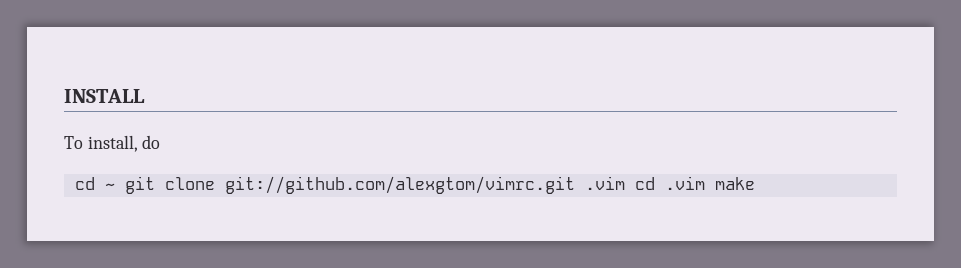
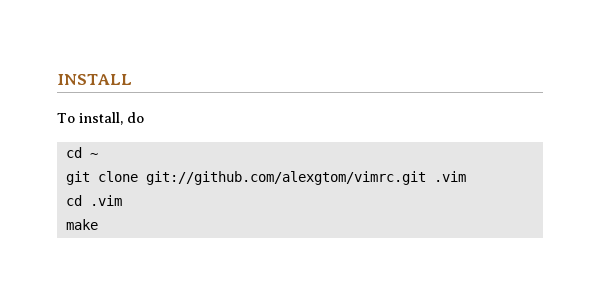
- cd ~ git clone git://github.com/alexgtom/vimrc.git .vim cd .vim make
+ cd ~
+ git clone git://github.com/alexgtom/vimrc.git .vim
+ cd .vim
+ make

